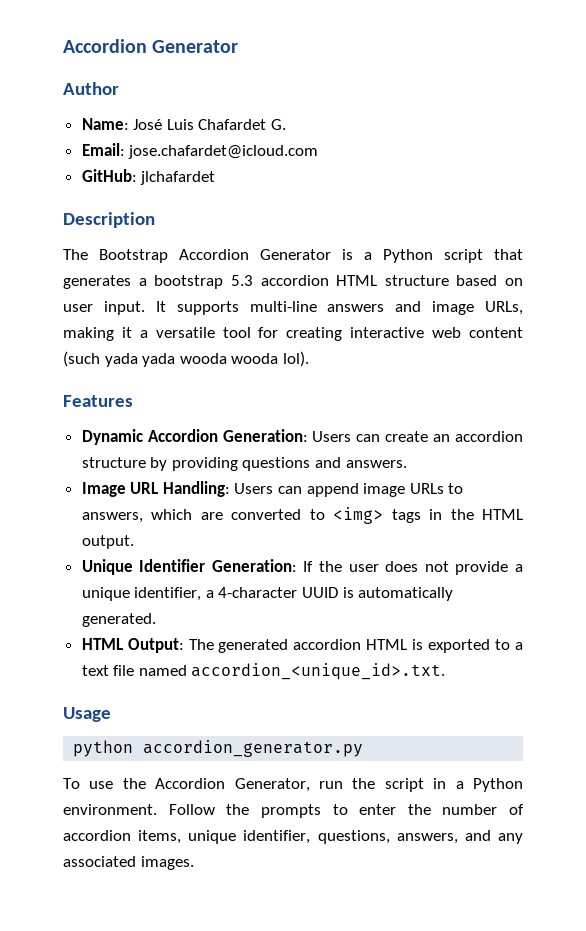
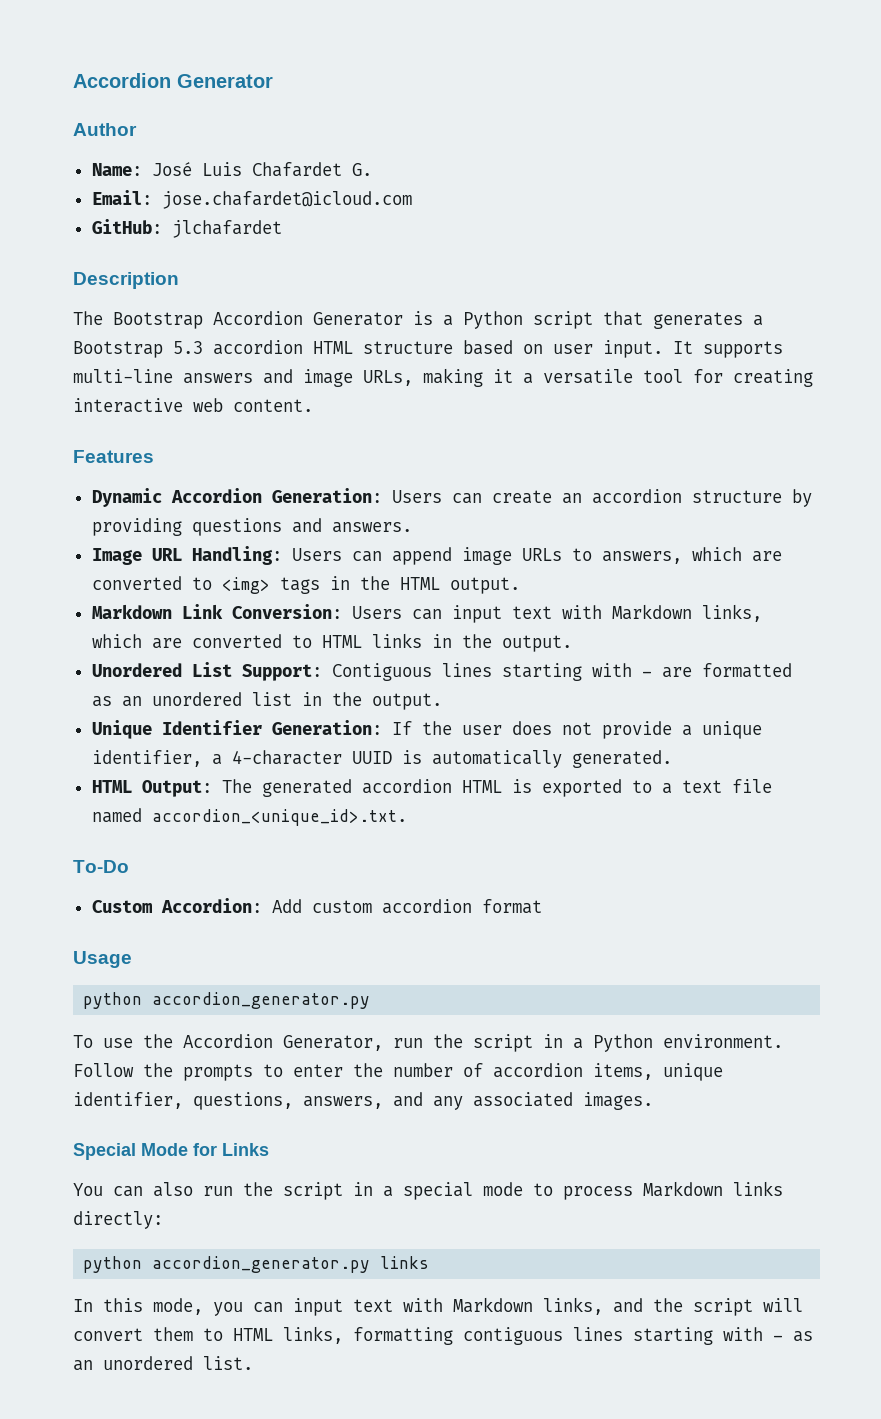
- The Bootstrap Accordion Generator is a Python script that generates a bootstrap 5.3 accordion HTML structure based on user input.
+ The Bootstrap Accordion Generator is a Python script that generates a Bootstrap 5.3 accordion HTML structure based on user input.
- It supports multi-line answers and image URLs, making it a versatile tool for creating interactive web content (such yada yada wooda wooda lol).
+ It supports multi-line answers and image URLs, making it a versatile tool for creating interactive web content.
+ Markdown Link Conversion: Users can input text with Markdown links, which are converted to HTML links in the output.
+ Unordered List Support: Contiguous lines starting with - are formatted as an unordered list in the output.
+ To-Do
+ Custom Accordion: Add custom accordion format
+ Special Mode for Links
+ You can also run the script in a special mode to process Markdown links directly:
+ python accordion_generator.py links
+ In this mode, you can input text with Markdown links, and the script will convert them to HTML links, formatting contiguous lines starting with - as an unordered list.

